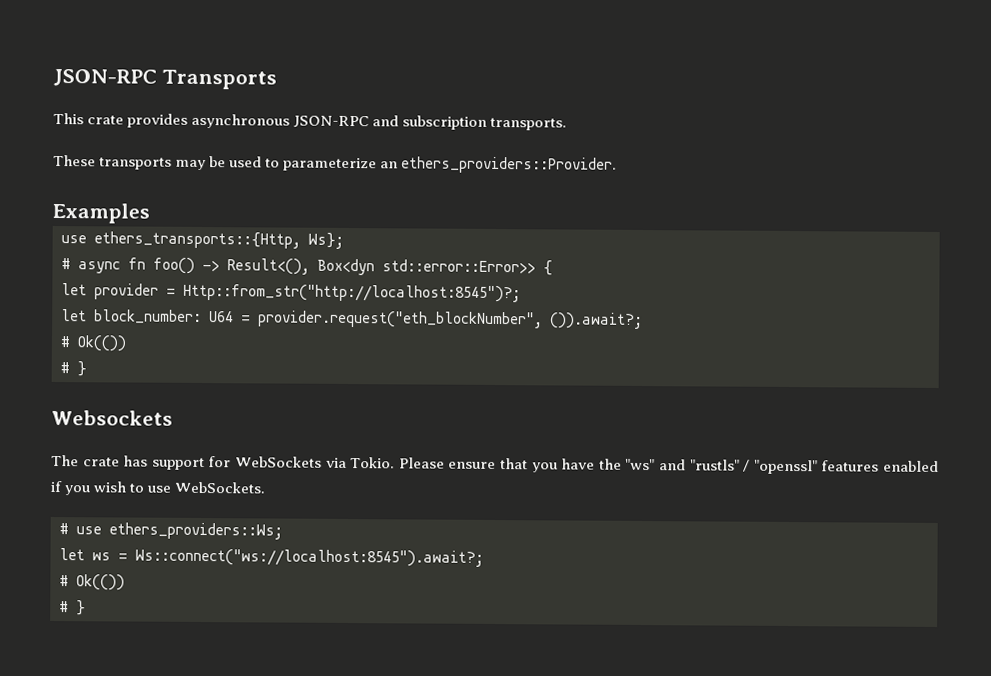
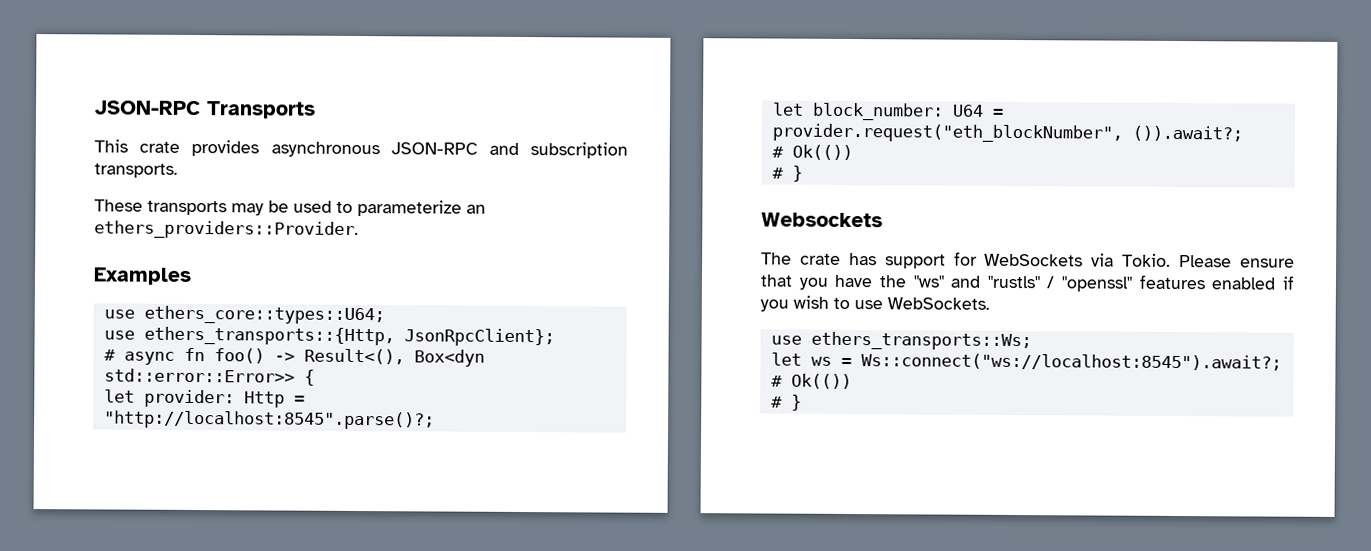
+ use ethers_core::types::U64;
- use ethers_transports::{Http, Ws};
+ use ethers_transports::{Http, JsonRpcClient};
- let provider = Http::from_str("http://localhost:8545")?;
+ let provider: Http = "http://localhost:8545".parse()?;
- # use ethers_providers::Ws;
+ use ethers_transports::Ws;

